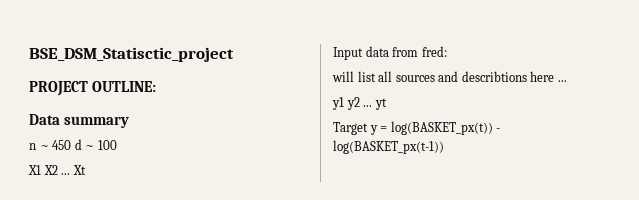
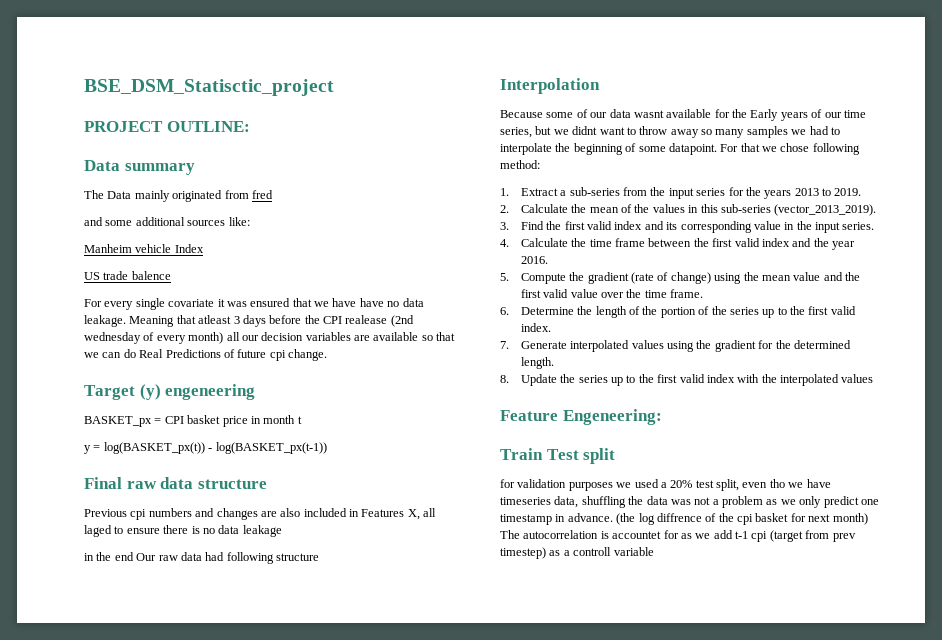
- n ~ 450 d ~ 100
- X1 X2 ... Xt
- Input data from fred:
- will list all sources and describtions here ...
- y1 y2 ... yt
- Target y = log(BASKET_px(t)) - log(BASKET_px(t-1))
+ The Data mainly originated from fred
+ and some additional sources like:
+ Manheim vehicle Index
+ US trade balence
+ For every single covariate it was ensured that we have have no data leakage. Meaning that atleast 3 days before the CPI realease (2nd wednesday of every month) all our decision variables are available so that we can do Real Predictions of future cpi change.
+ Target (y) engeneering
+ BASKET_px = CPI basket price in month t
+ y = log(BASKET_px(t)) - log(BASKET_px(t-1))
+ Final raw data structure
+ Previous cpi numbers and changes are also included in Features X, all laged to ensure there is no data leakage
+ in the end Our raw data had following structure
+ Interpolation
+ Because some of our data wasnt available for the Early years of our time series, but we didnt want to throw away so many samples we had to interpolate the beginning of some datapoint. For that we chose following method:
+ 1. Extract a sub-series from the input series for the years 2013 to 2019.
+ 2. Calculate the mean of the values in this sub-series (vector_2013_2019).
+ 3. Find the first valid index and its corresponding value in the input series.
+ 4. Calculate the time frame between the first valid index and the year 2016.
+ 5. Compute the gradient (rate of change) using the mean value and the first valid value over the time frame.
+ 6. Determine the length of the portion of the series up to the first valid index.
+ 7. Generate interpolated values using the gradient for the determined length.
+ 8. Update the series up to the first valid index with the interpolated values
+ Feature Engeneering:
+ Train Test split
+ for validation purposes we used a 20% test split, even tho we have timeseries data, shuffling the data was not a problem as we only predict one timestamp in advance. (the log diffrence of the cpi basket for next month) The autocorrelation is accountet for as we add t-1 cpi (target from prev timestep) as a controll variable

